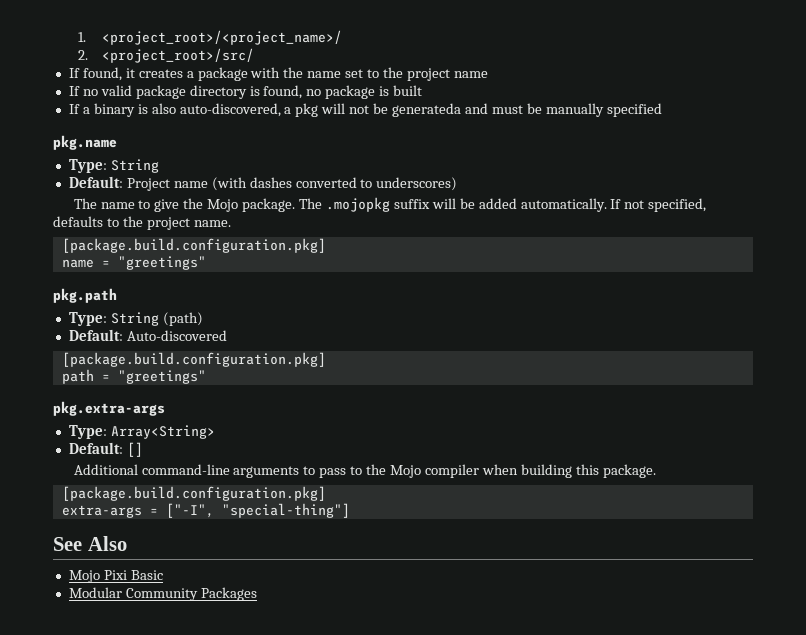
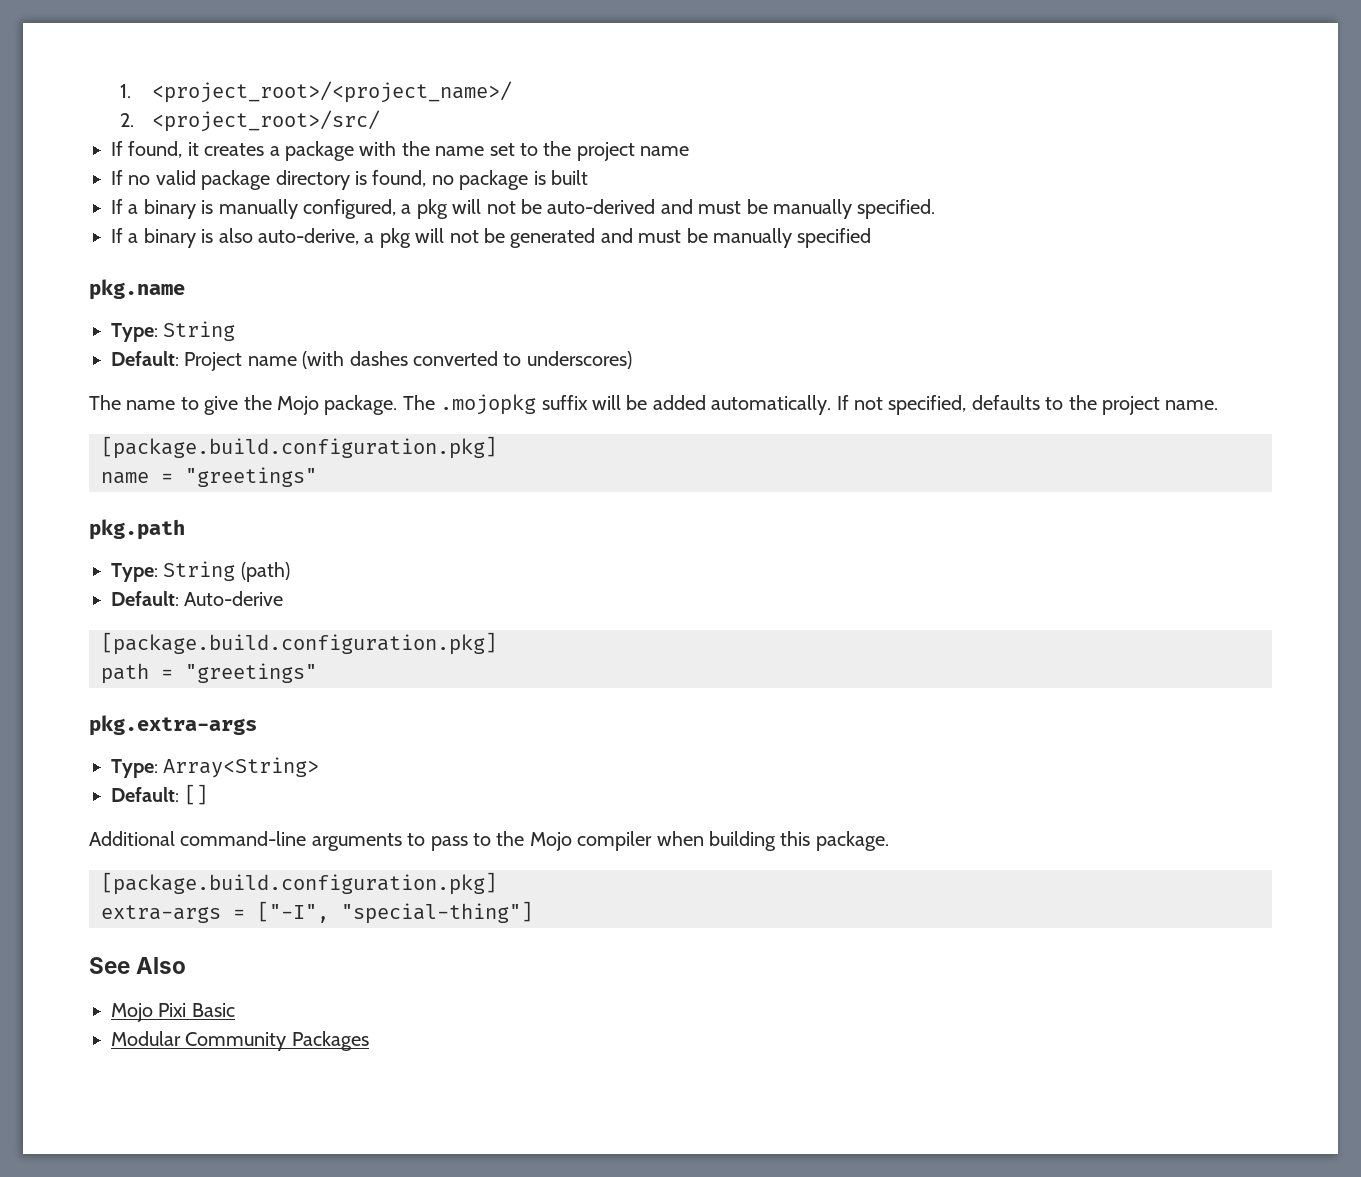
- If a binary is also auto-discovered, a pkg will not be generateda and must be manually specified
+ If a binary is manually configured, a pkg will not be auto-derived and must be manually specified.
+ If a binary is also auto-derive, a pkg will not be generated and must be manually specified
- Default: Auto-discovered
+ Default: Auto-derive

